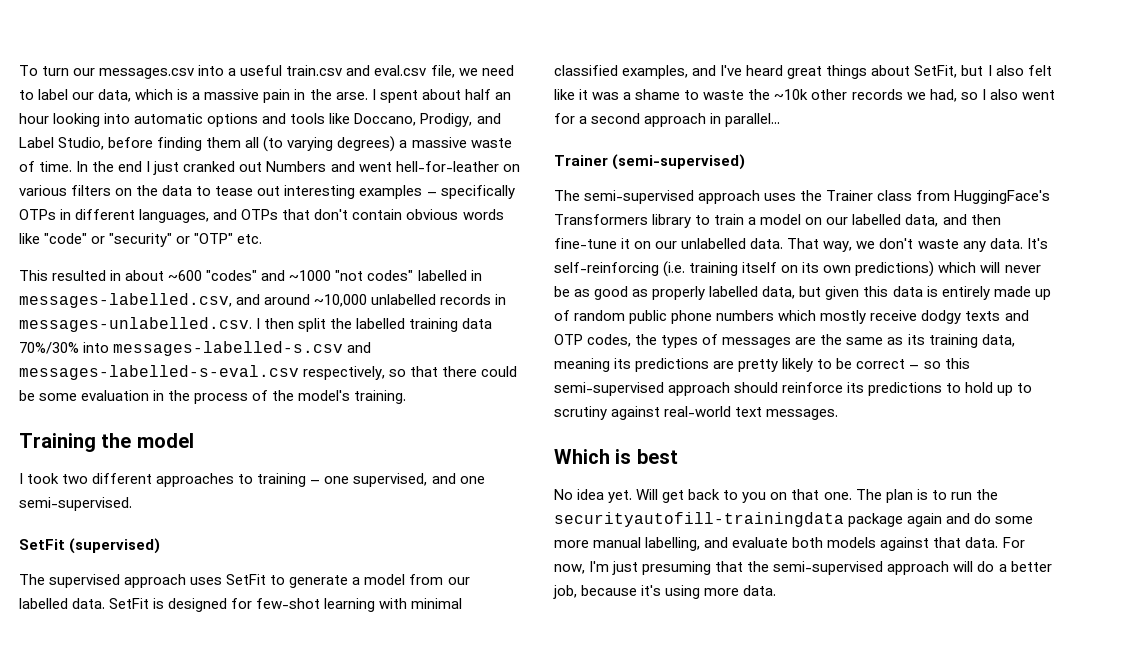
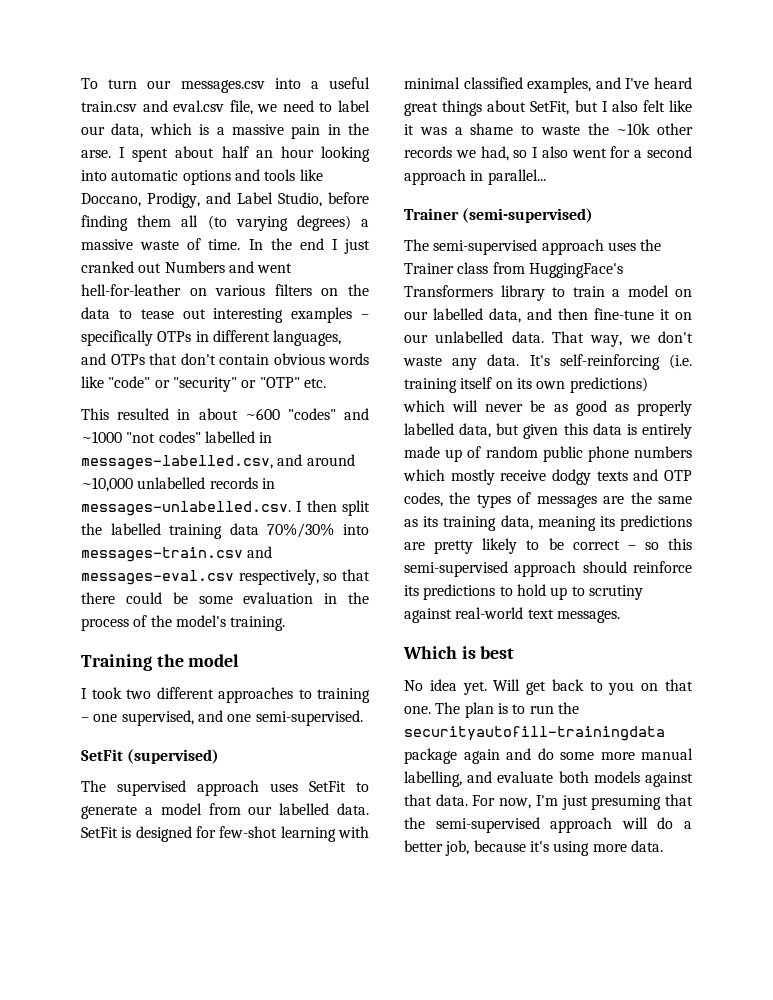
- This resulted in about ~600 "codes" and ~1000 "not codes" labelled in messages-labelled.csv, and around ~10,000 unlabelled records in messages-unlabelled.csv. I then split the labelled training data 70%/30% into messages-labelled-s.csv and messages-labelled-s-eval.csv respectively, so that there could be some evaluation in the process of the model's training.
+ This resulted in about ~600 "codes" and ~1000 "not codes" labelled in messages-labelled.csv, and around ~10,000 unlabelled records in messages-unlabelled.csv. I then split the labelled training data 70%/30% into messages-train.csv and messages-eval.csv respectively, so that there could be some evaluation in the process of the model's training.

